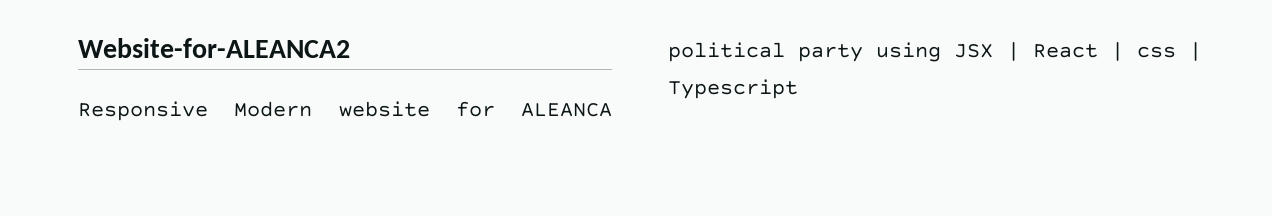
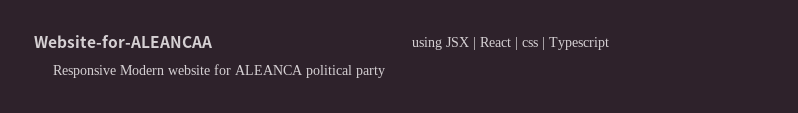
- Website-for-ALEANCA2
+ Website-for-ALEANCAA

